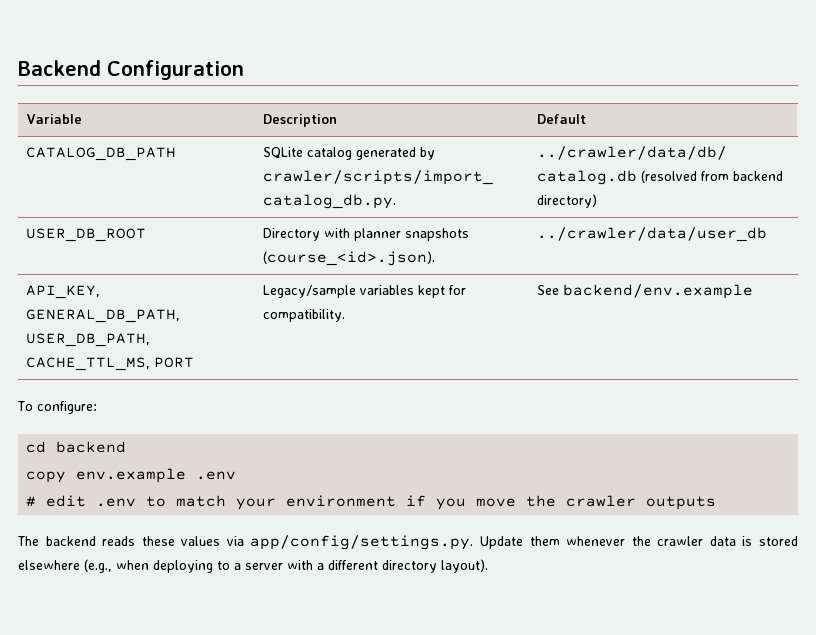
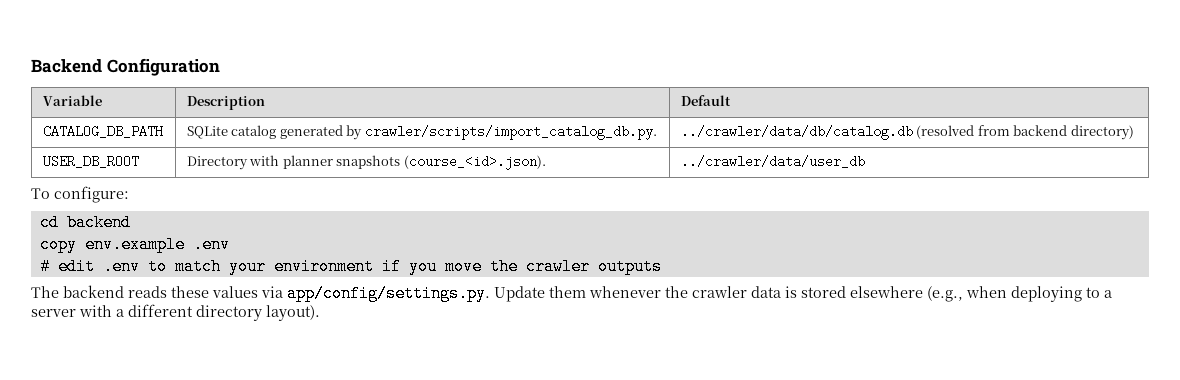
- API_KEY, GENERAL_DB_PATH, USER_DB_PATH, CACHE_TTL_MS, PORT | Legacy/sample variables kept for compatibility. | See backend/env.example

